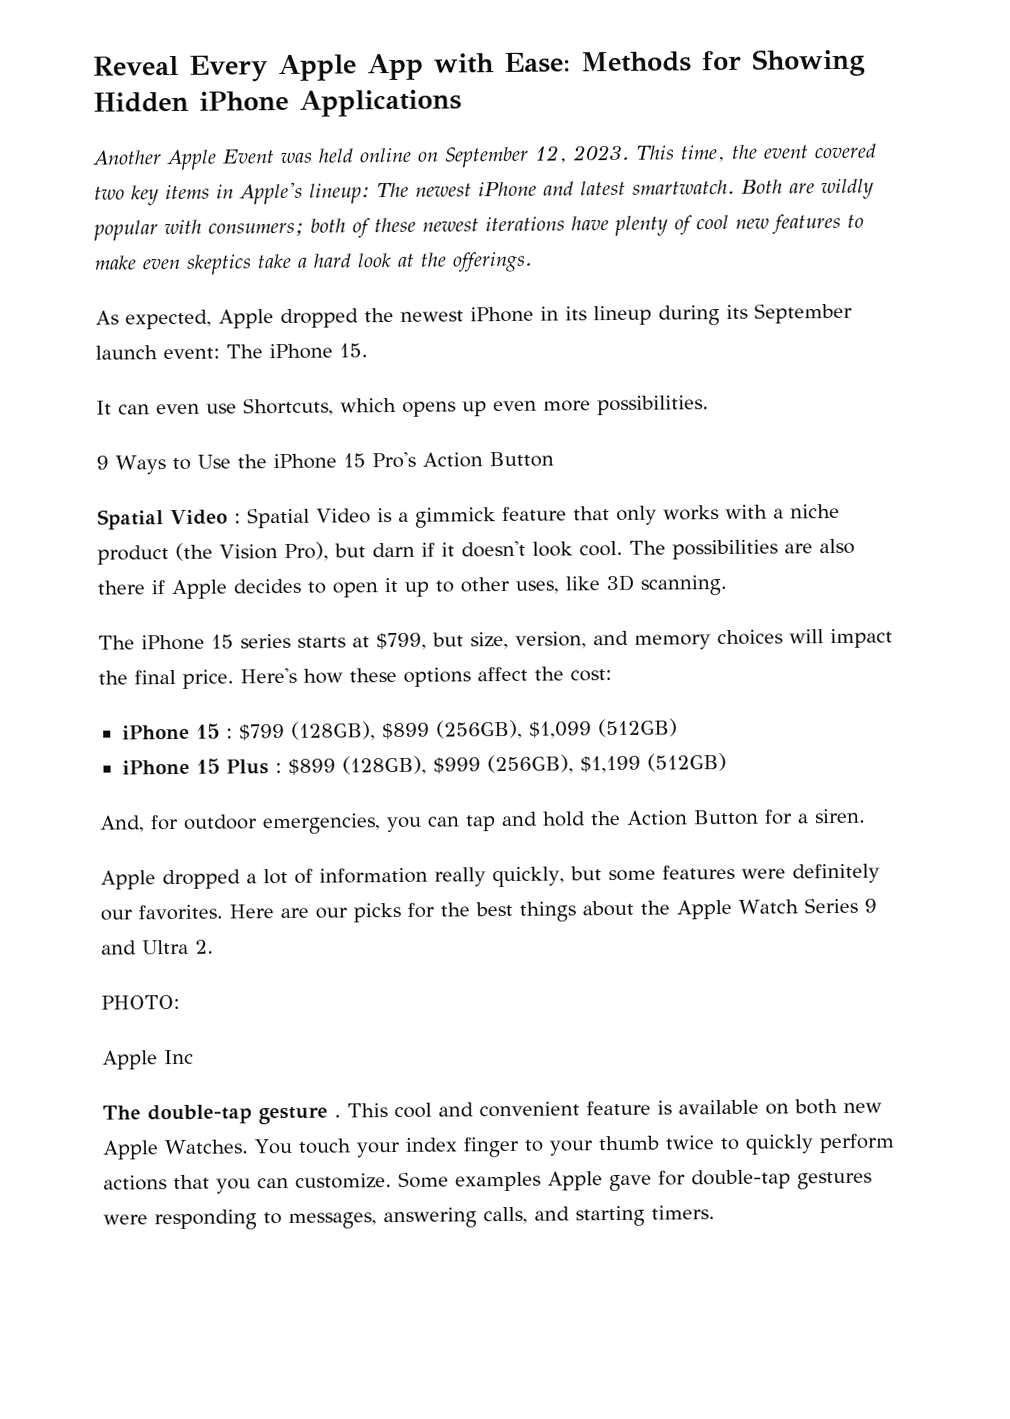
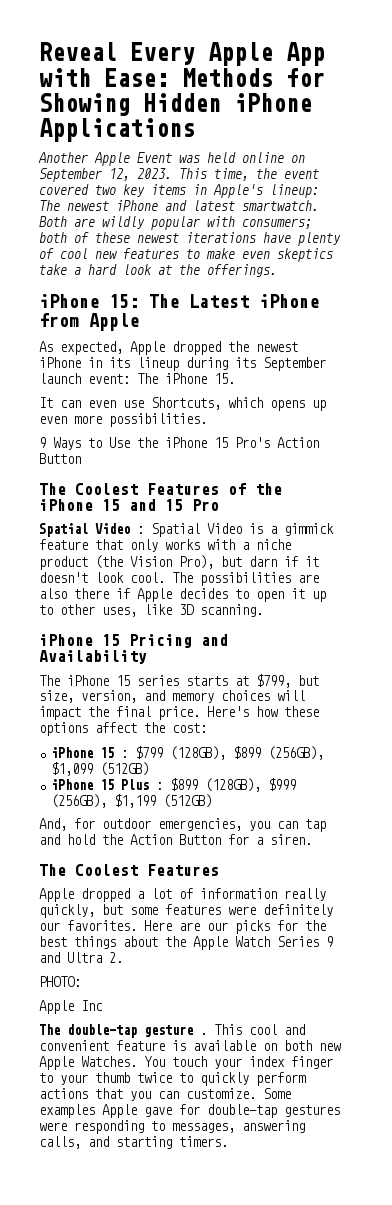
+ iPhone 15: The Latest iPhone from Apple
+ The Coolest Features of the iPhone 15 and 15 Pro
+ iPhone 15 Pricing and Availability
  And, for outdoor emergencies, you can tap and hold the Action Button for a siren.
+ The Coolest Features

